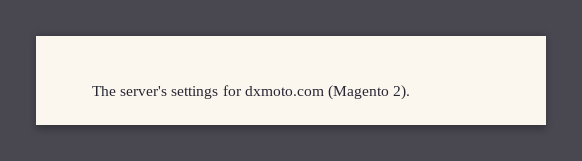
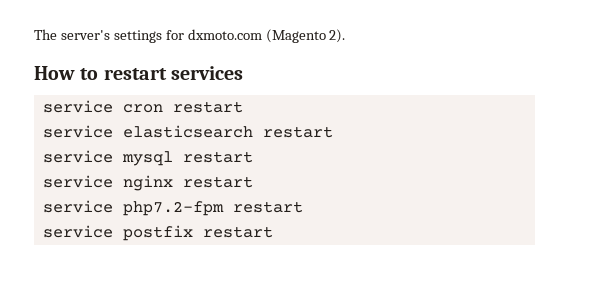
+ How to restart services
+ service cron restart
+ service elasticsearch restart
+ service mysql restart
+ service nginx restart
+ service php7.2-fpm restart
+ service postfix restart

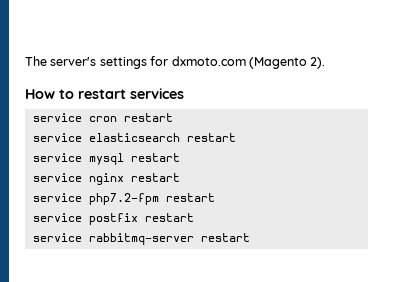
+ service rabbitmq-server restart

